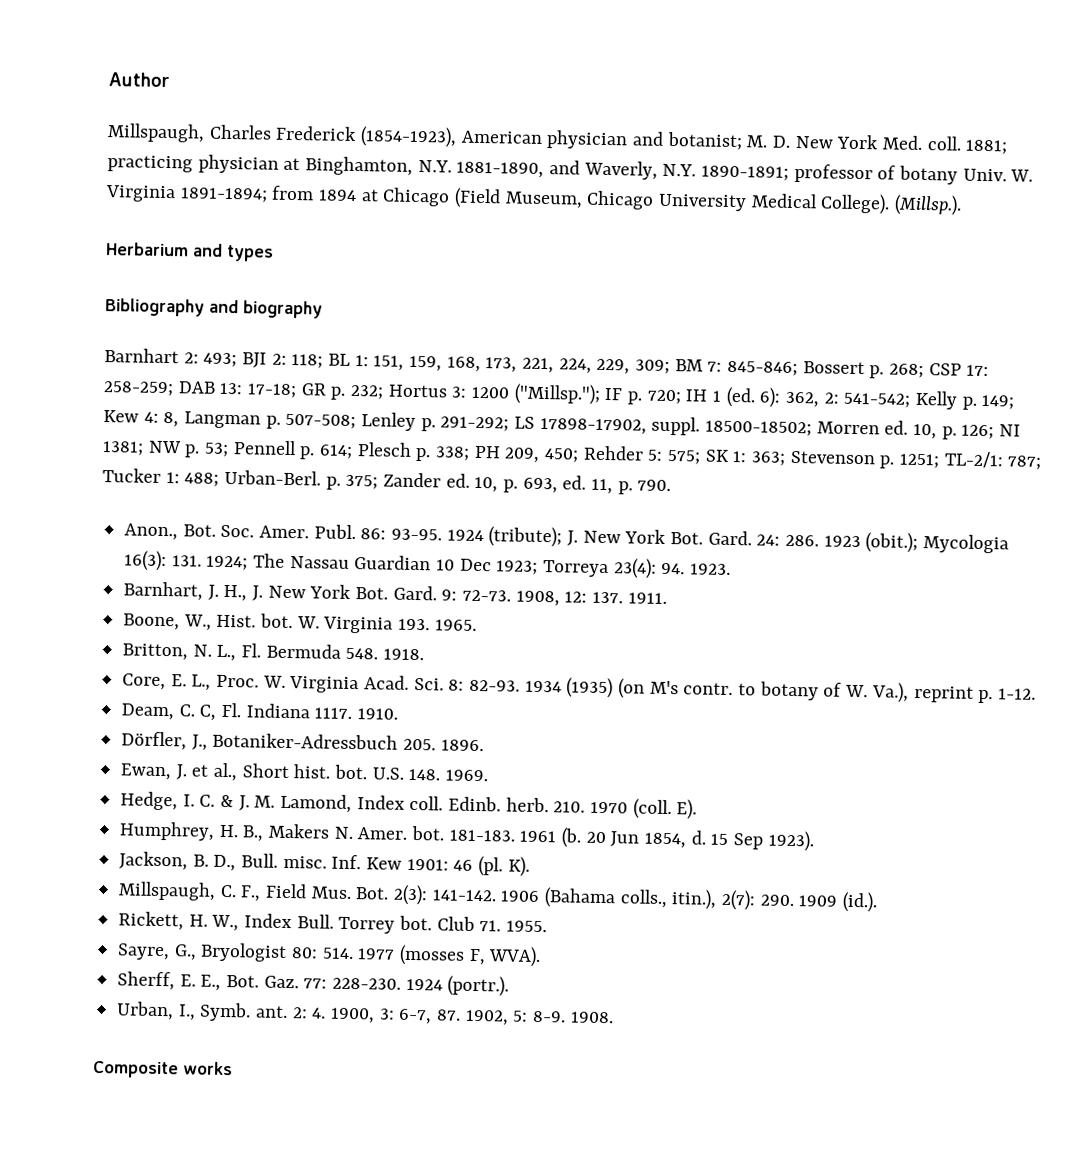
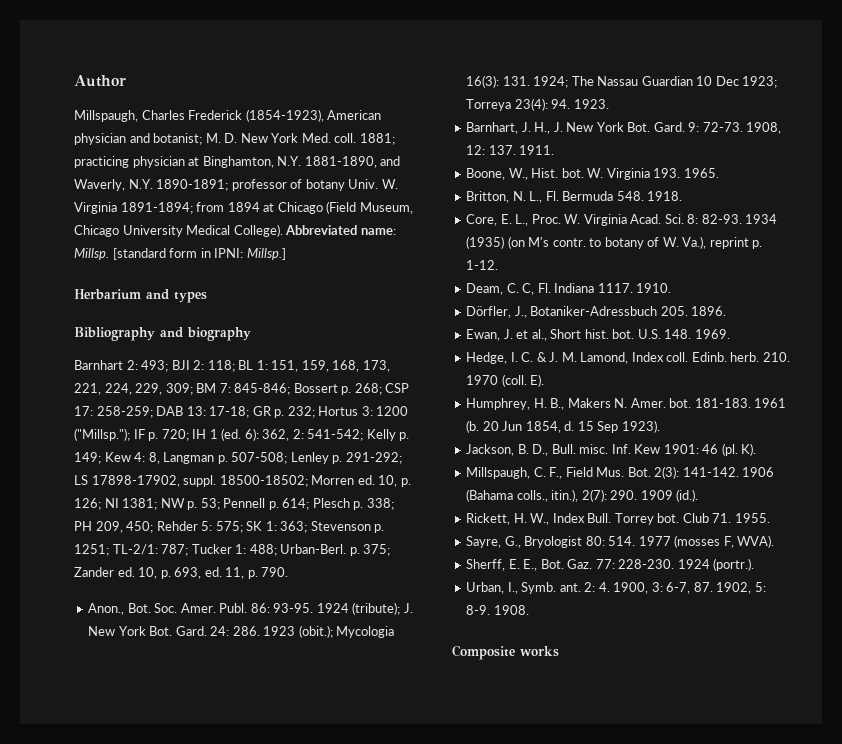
- (Millsp.).
+ Abbreviated name: Millsp. [standard form in IPNI: Millsp.]

